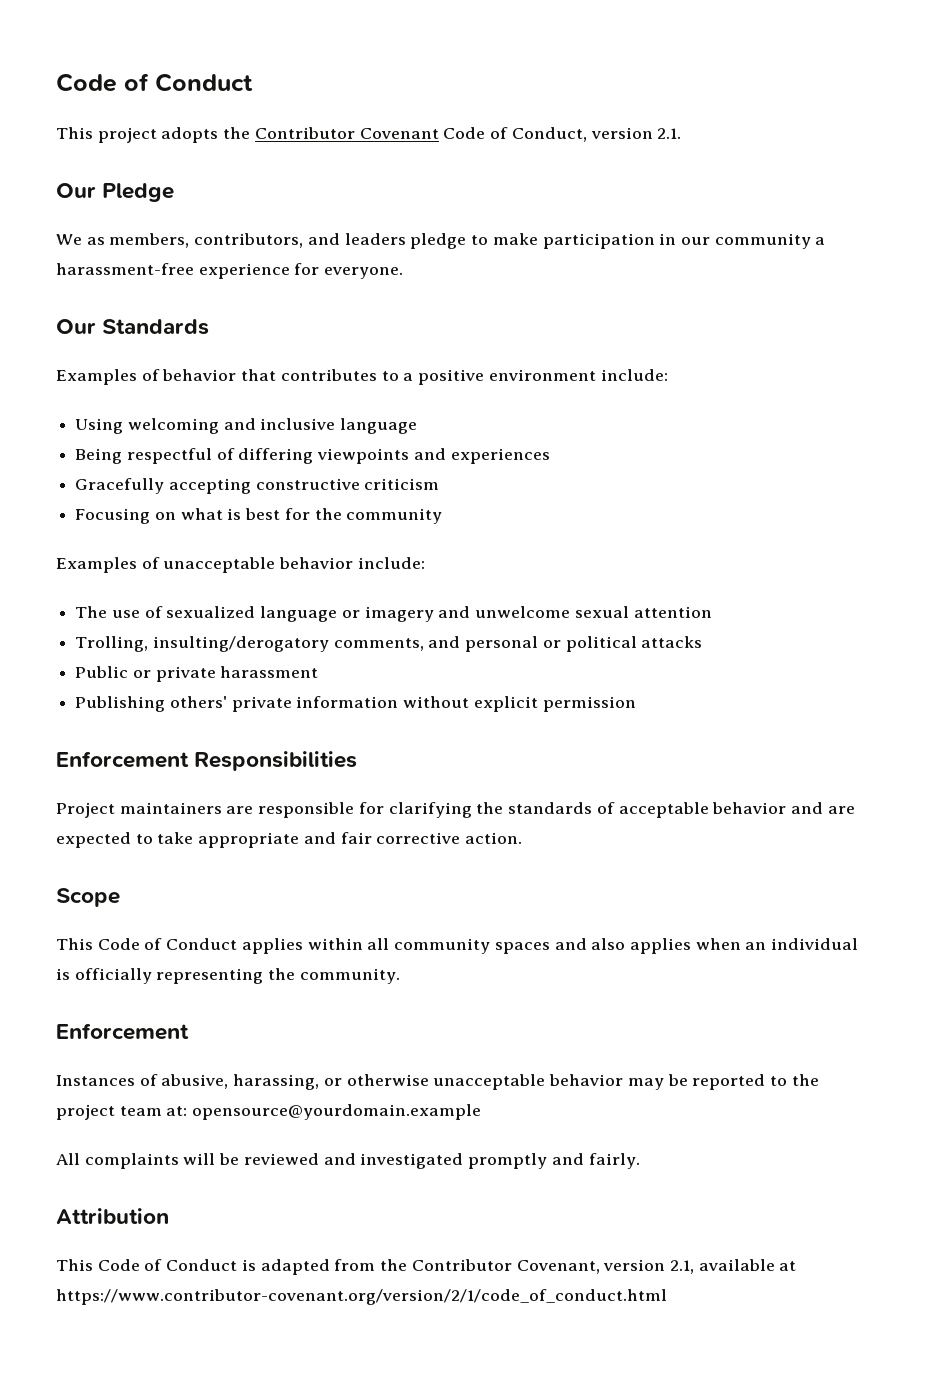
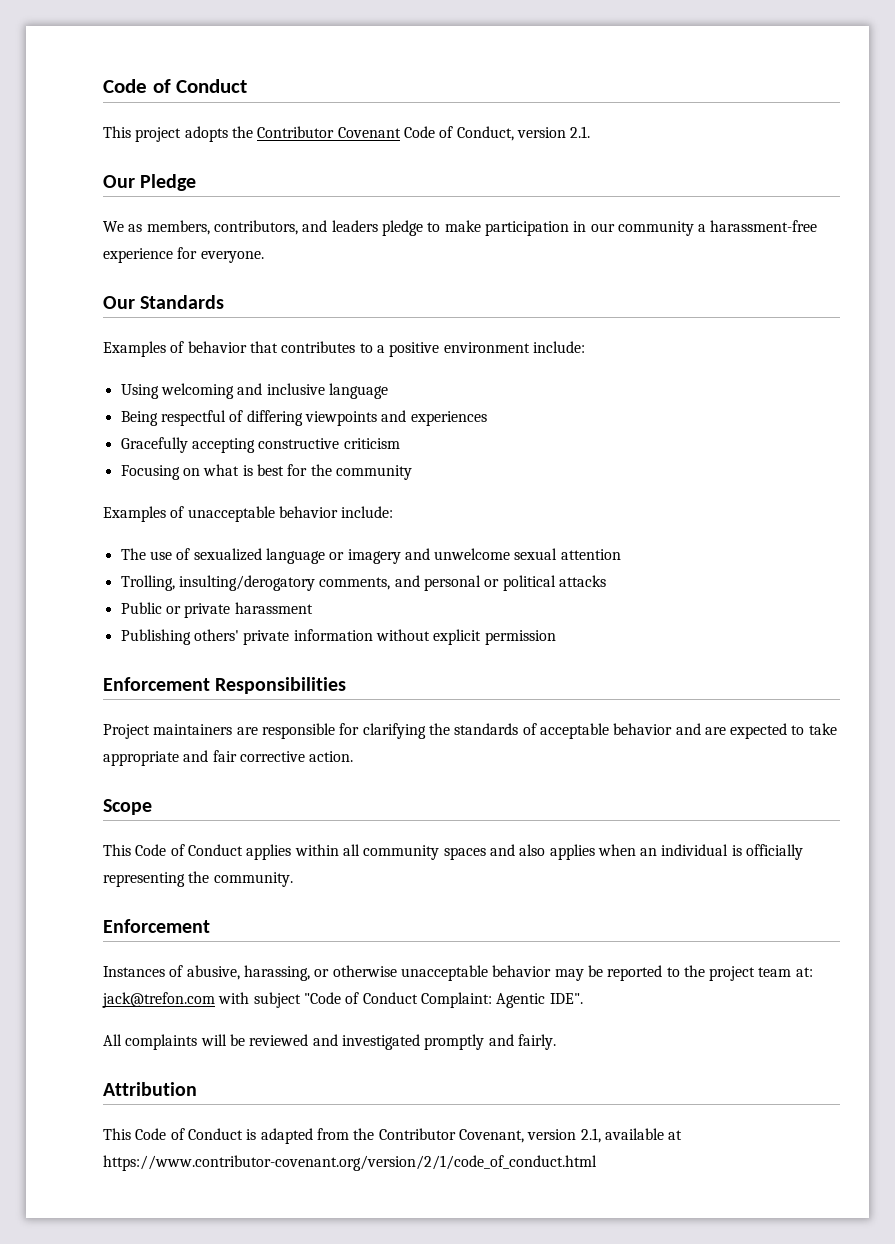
- Instances of abusive, harassing, or otherwise unacceptable behavior may be reported to the project team at: opensource@yourdomain.example
+ Instances of abusive, harassing, or otherwise unacceptable behavior may be reported to the project team at: jack@trefon.com with subject "Code of Conduct Complaint: Agentic IDE".

